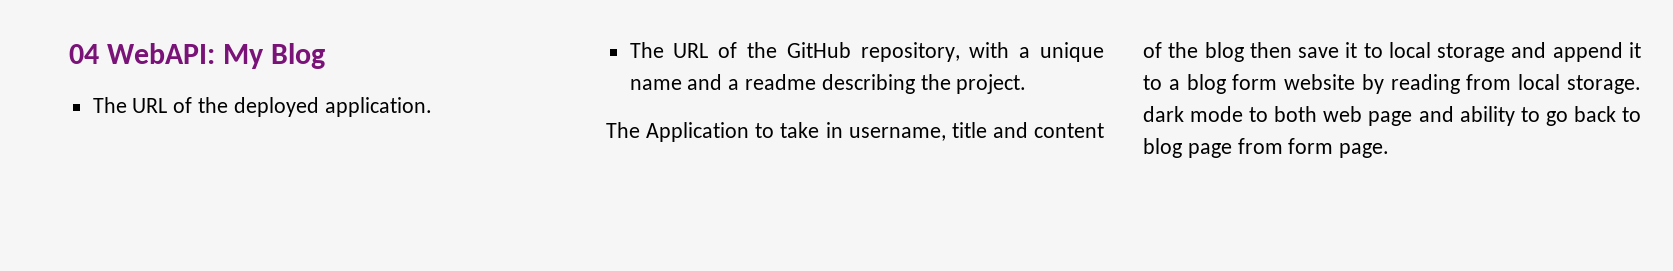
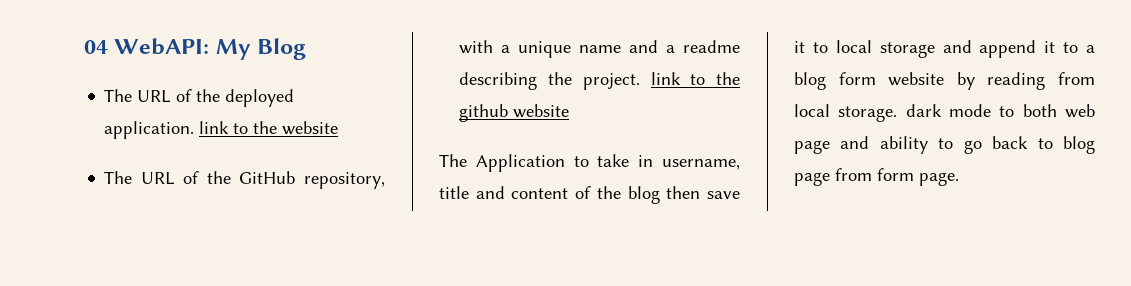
- The URL of the deployed application.
+ The URL of the deployed application. link to the website
- The URL of the GitHub repository, with a unique name and a readme describing the project.
+ The URL of the GitHub repository, with a unique name and a readme describing the project. link to the github website

